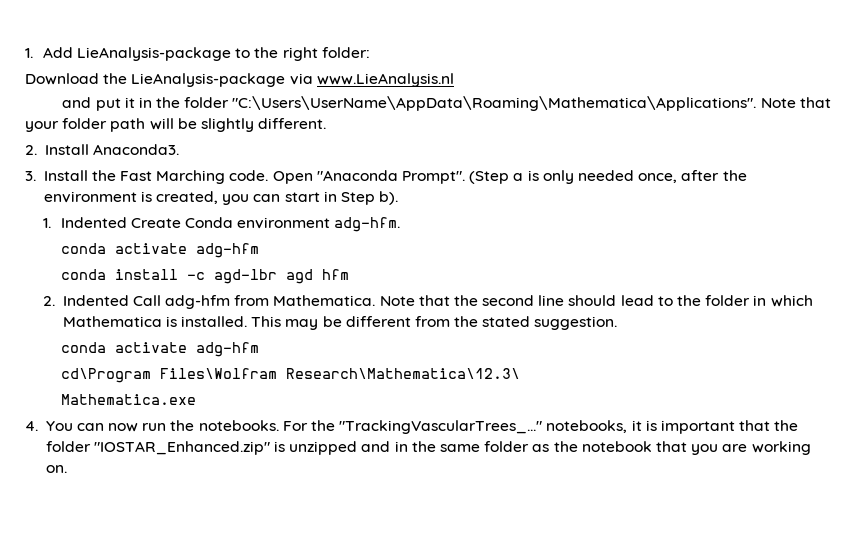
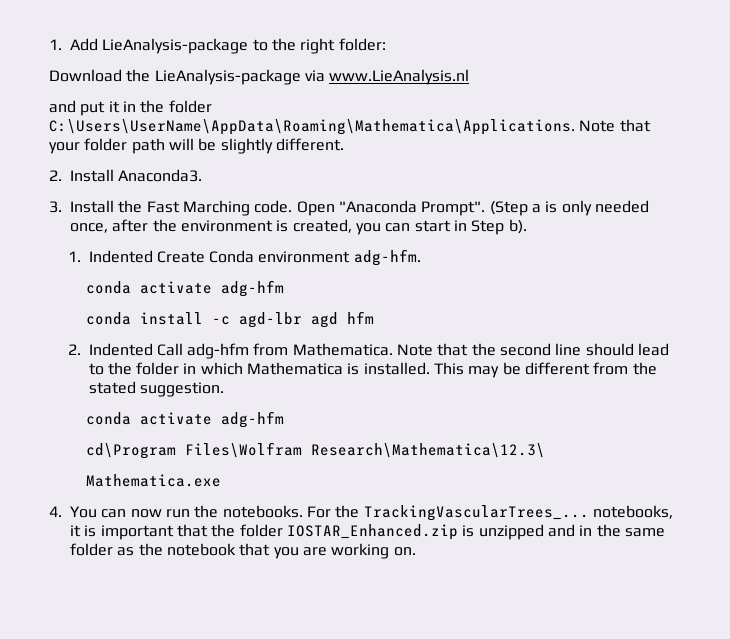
- and put it in the folder "C:\Users\UserName\AppData\Roaming\Mathematica\Applications".
+ and put it in the folder C:\Users\UserName\AppData\Roaming\Mathematica\Applications.
- For the "TrackingVascularTrees_..." notebooks, it is important that the folder "IOSTAR_Enhanced.zip" is unzipped and in the same folder as the notebook that you are working on.
+ For the TrackingVascularTrees_... notebooks, it is important that the folder IOSTAR_Enhanced.zip is unzipped and in the same folder as the notebook that you are working on.

